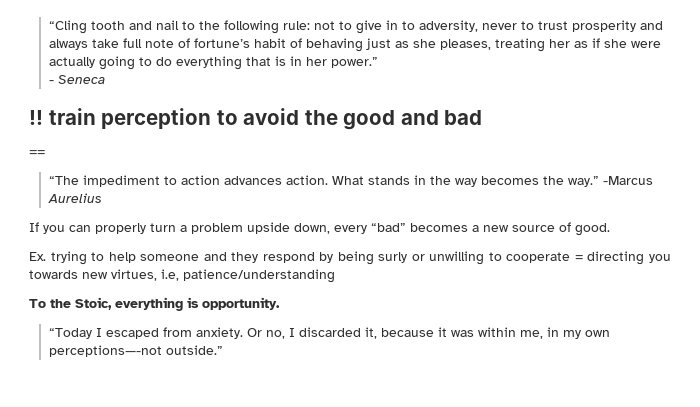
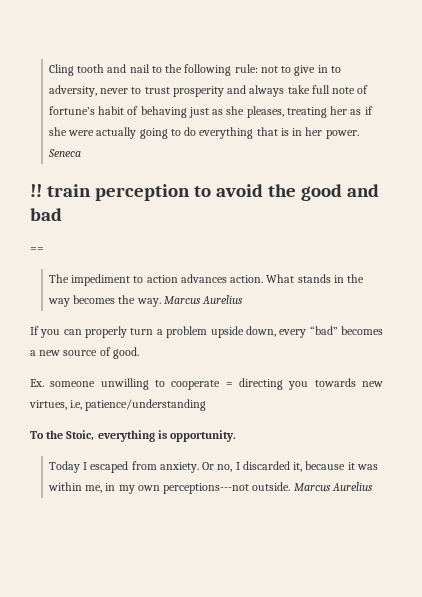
- “Cling tooth and nail to the following rule: not to give in to adversity, never to trust prosperity and always take full note of fortune’s habit of behaving just as she pleases, treating her as if she were actually going to do everything that is in her power.”
- - Seneca
+ Cling tooth and nail to the following rule: not to give in to adversity, never to trust prosperity and always take full note of fortune’s habit of behaving just as she pleases, treating her as if she were actually going to do everything that is in her power. Seneca
- “The impediment to action advances action.
+ The impediment to action advances action.
- What stands in the way becomes the way.” -Marcus Aurelius
+ What stands in the way becomes the way. Marcus Aurelius
- Ex. trying to help someone and they respond by being surly or unwilling to cooperate = directing you towards new virtues, i.e, patience/understanding
+ Ex. someone unwilling to cooperate = directing you towards new virtues, i.e, patience/understanding
- “Today I escaped from anxiety.
+ Today I escaped from anxiety.
- Or no, I discarded it, because it was within me, in my own perceptions—-not outside.”
+ Or no, I discarded it, because it was within me, in my own perceptions---not outside. Marcus Aurelius

